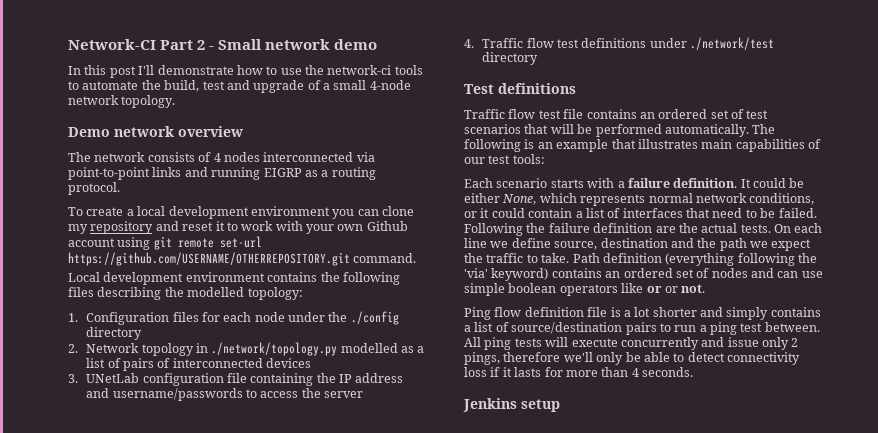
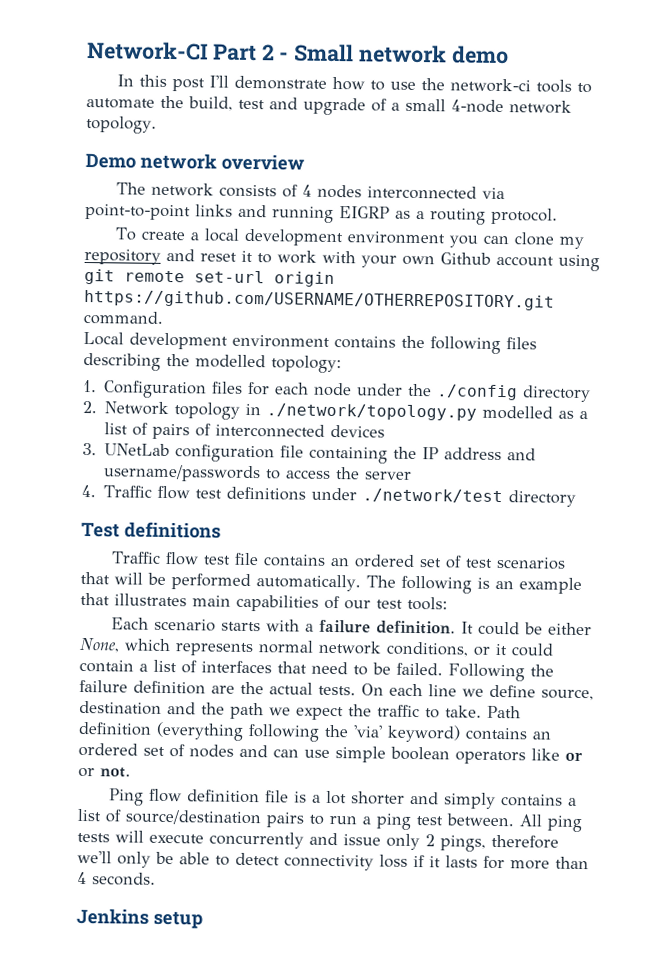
- To create a local development environment you can clone my repository and reset it to work with your own Github account using git remote set-url https://github.com/USERNAME/OTHERREPOSITORY.git command.
+ To create a local development environment you can clone my repository and reset it to work with your own Github account using git remote set-url origin https://github.com/USERNAME/OTHERREPOSITORY.git command.

